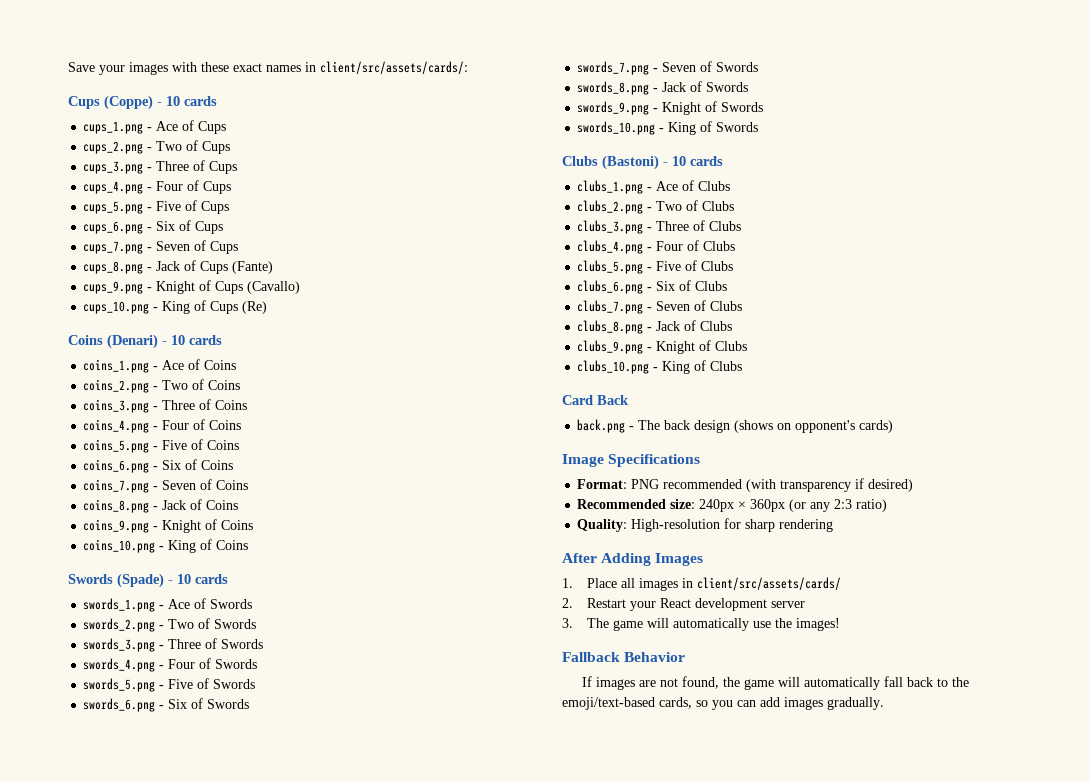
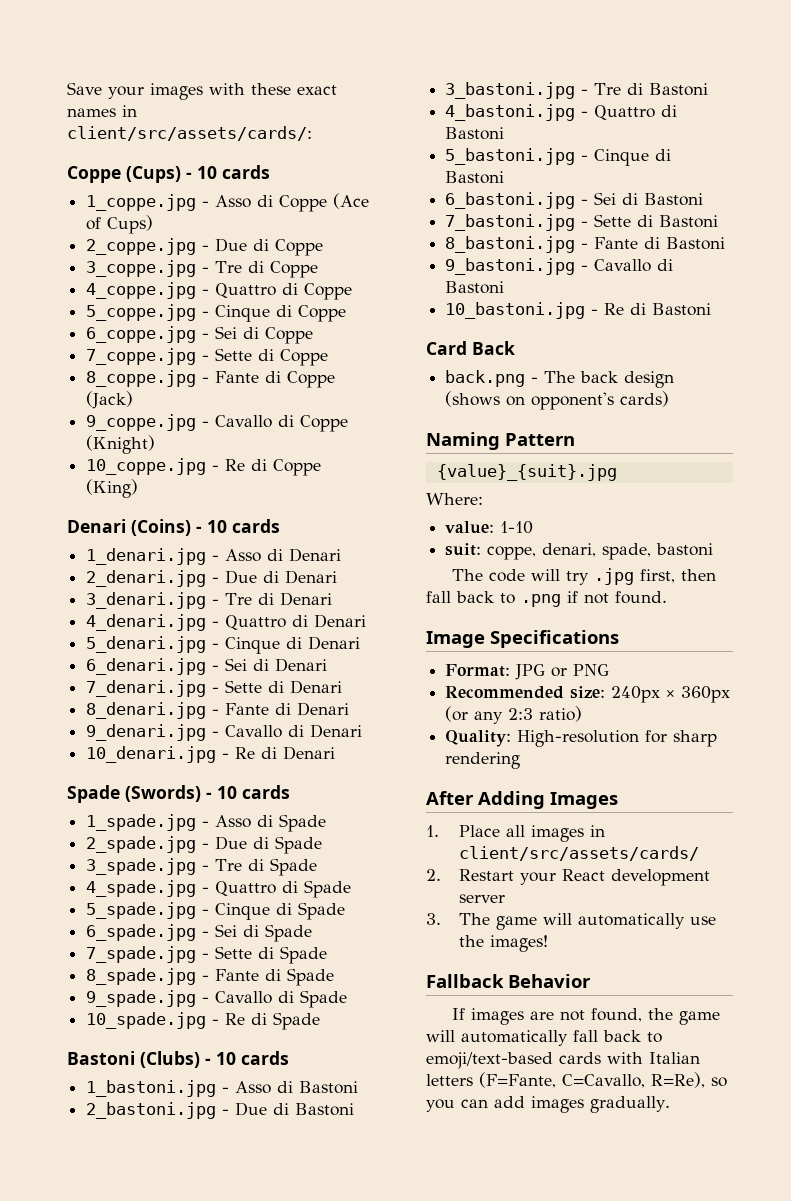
- Cups (Coppe) - 10 cards
- cups_1.png - Ace of Cups
- cups_2.png - Two of Cups
- cups_3.png - Three of Cups
- cups_4.png - Four of Cups
- cups_5.png - Five of Cups
- cups_6.png - Six of Cups
- cups_7.png - Seven of Cups
- cups_8.png - Jack of Cups (Fante)
- cups_9.png - Knight of Cups (Cavallo)
- cups_10.png - King of Cups (Re)
- Coins (Denari) - 10 cards
- coins_1.png - Ace of Coins
- coins_2.png - Two of Coins
- coins_3.png - Three of Coins
- coins_4.png - Four of Coins
- coins_5.png - Five of Coins
- coins_6.png - Six of Coins
- coins_7.png - Seven of Coins
- coins_8.png - Jack of Coins
- coins_9.png - Knight of Coins
- coins_10.png - King of Coins
- Swords (Spade) - 10 cards
- swords_1.png - Ace of Swords
- swords_2.png - Two of Swords
- swords_3.png - Three of Swords
- swords_4.png - Four of Swords
- swords_5.png - Five of Swords
- swords_6.png - Six of Swords
- swords_7.png - Seven of Swords
- swords_8.png - Jack of Swords
- swords_9.png - Knight of Swords
- swords_10.png - King of Swords
- Clubs (Bastoni) - 10 cards
- clubs_1.png - Ace of Clubs
- clubs_2.png - Two of Clubs
- clubs_3.png - Three of Clubs
- clubs_4.png - Four of Clubs
- clubs_5.png - Five of Clubs
- clubs_6.png - Six of Clubs
- clubs_7.png - Seven of Clubs
- clubs_8.png - Jack of Clubs
- clubs_9.png - Knight of Clubs
- clubs_10.png - King of Clubs
+ Coppe (Cups) - 10 cards
+ 1_coppe.jpg - Asso di Coppe (Ace of Cups)
+ 2_coppe.jpg - Due di Coppe
+ 3_coppe.jpg - Tre di Coppe
+ 4_coppe.jpg - Quattro di Coppe
+ 5_coppe.jpg - Cinque di Coppe
+ 6_coppe.jpg - Sei di Coppe
+ 7_coppe.jpg - Sette di Coppe
+ 8_coppe.jpg - Fante di Coppe (Jack)
+ 9_coppe.jpg - Cavallo di Coppe (Knight)
+ 10_coppe.jpg - Re di Coppe (King)
+ Denari (Coins) - 10 cards
+ 1_denari.jpg - Asso di Denari
+ 2_denari.jpg - Due di Denari
+ 3_denari.jpg - Tre di Denari
+ 4_denari.jpg - Quattro di Denari
+ 5_denari.jpg - Cinque di Denari
+ 6_denari.jpg - Sei di Denari
+ 7_denari.jpg - Sette di Denari
+ 8_denari.jpg - Fante di Denari
+ 9_denari.jpg - Cavallo di Denari
+ 10_denari.jpg - Re di Denari
+ Spade (Swords) - 10 cards
+ 1_spade.jpg - Asso di Spade
+ 2_spade.jpg - Due di Spade
+ 3_spade.jpg - Tre di Spade
+ 4_spade.jpg - Quattro di Spade
+ 5_spade.jpg - Cinque di Spade
+ 6_spade.jpg - Sei di Spade
+ 7_spade.jpg - Sette di Spade
+ 8_spade.jpg - Fante di Spade
+ 9_spade.jpg - Cavallo di Spade
+ 10_spade.jpg - Re di Spade
+ Bastoni (Clubs) - 10 cards
+ 1_bastoni.jpg - Asso di Bastoni
+ 2_bastoni.jpg - Due di Bastoni
+ 3_bastoni.jpg - Tre di Bastoni
+ 4_bastoni.jpg - Quattro di Bastoni
+ 5_bastoni.jpg - Cinque di Bastoni
+ 6_bastoni.jpg - Sei di Bastoni
+ 7_bastoni.jpg - Sette di Bastoni
+ 8_bastoni.jpg - Fante di Bastoni
+ 9_bastoni.jpg - Cavallo di Bastoni
+ 10_bastoni.jpg - Re di Bastoni
+ Naming Pattern
+ {value}_{suit}.jpg
+ Where:
+ value: 1-10
+ suit: coppe, denari, spade, bastoni
+ The code will try .jpg first, then fall back to .png if not found.
- Format: PNG recommended (with transparency if desired)
+ Format: JPG or PNG
- If images are not found, the game will automatically fall back to the emoji/text-based cards, so you can add images gradually.
+ If images are not found, the game will automatically fall back to emoji/text-based cards with Italian letters (F=Fante, C=Cavallo, R=Re), so you can add images gradually.

